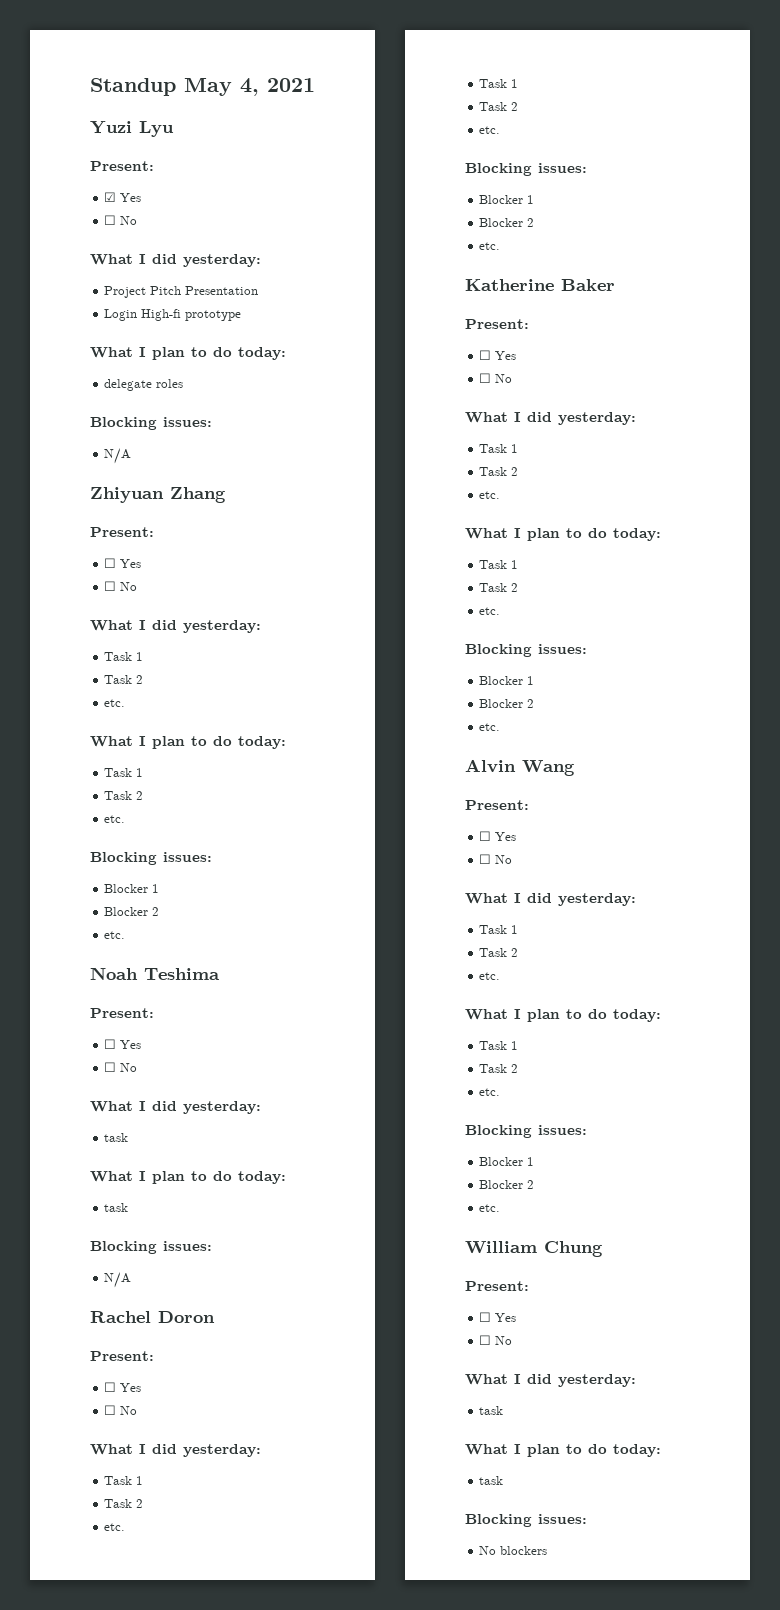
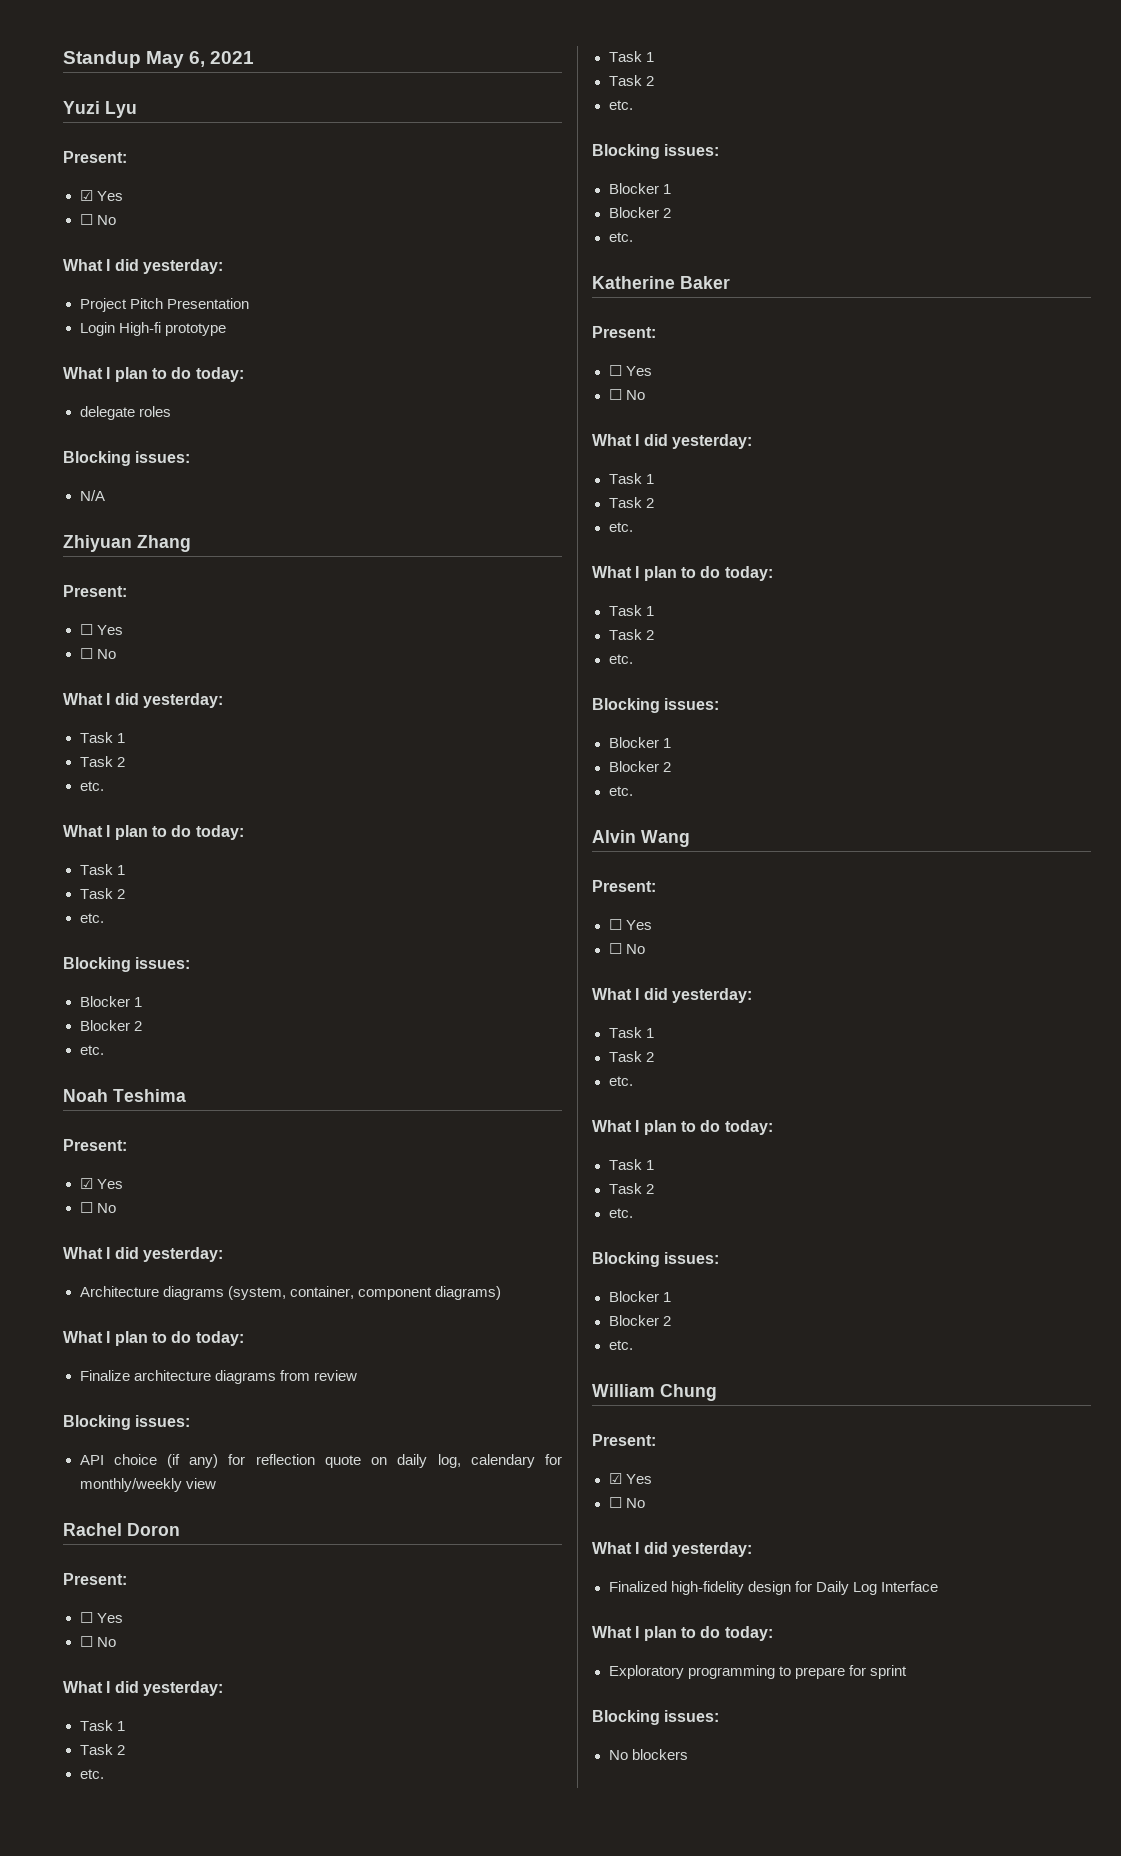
- Standup May 4, 2021
+ Standup May 6, 2021
  Noah Teshima
  Present:
- ☐ Yes
+ ☑ Yes
  ☐ No
  What I did yesterday:
- task
+ Architecture diagrams (system, container, component diagrams)
  What I plan to do today:
- task
+ Finalize architecture diagrams from review
  Blocking issues:
- N/A
+ API choice (if any) for reflection quote on daily log, calendary for monthly/weekly view
  William Chung
  Present:
- ☐ Yes
+ ☑ Yes
  ☐ No
  What I did yesterday:
- task
+ Finalized high-fidelity design for Daily Log Interface
  What I plan to do today:
- task
+ Exploratory programming to prepare for sprint

